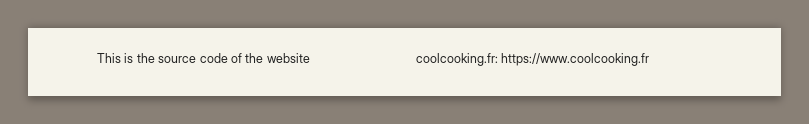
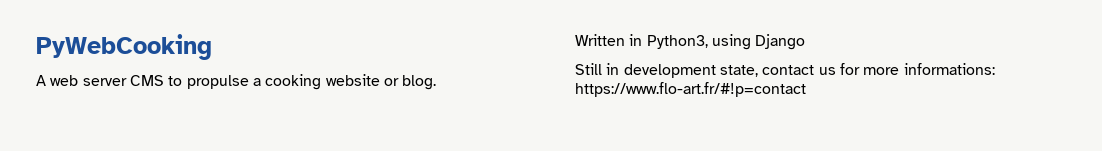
- This is the source code of the website coolcooking.fr: https://www.coolcooking.fr
+ PyWebCooking
+ A web server CMS to propulse a cooking website or blog.
+ Written in Python3, using Django
+ Still in development state, contact us for more informations: https://www.flo-art.fr/#!p=contact

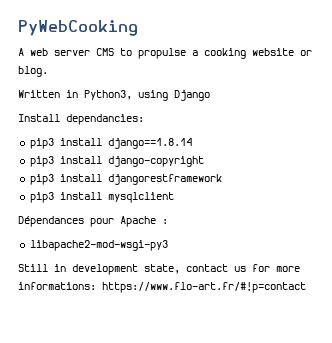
+ Install dependancies:
+ pip3 install django==1.8.14
+ pip3 install django-copyright
+ pip3 install djangorestframework
+ pip3 install mysqlclient
+ Dépendances pour Apache :
+ libapache2-mod-wsgi-py3

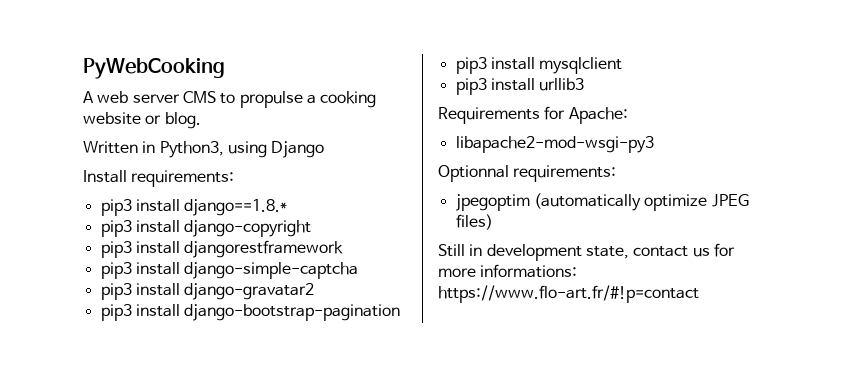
- Install dependancies:
- pip3 install django==1.8.14
+ Install requirements:
+ pip3 install django==1.8.*
+ pip3 install django-simple-captcha
+ pip3 install django-gravatar2
+ pip3 install django-bootstrap-pagination
  pip3 install mysqlclient
- Dépendances pour Apache :
+ pip3 install urllib3
+ Requirements for Apache:
  libapache2-mod-wsgi-py3
+ Optionnal requirements:
+ jpegoptim (automatically optimize JPEG files)

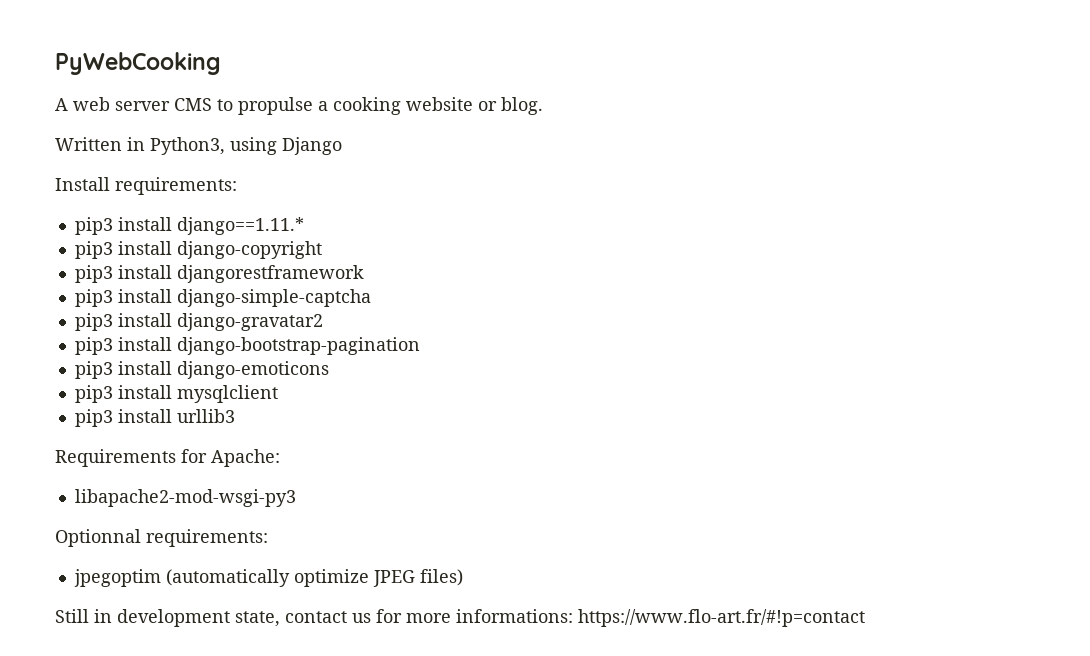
- pip3 install django==1.8.*
+ pip3 install django==1.11.*
+ pip3 install django-emoticons

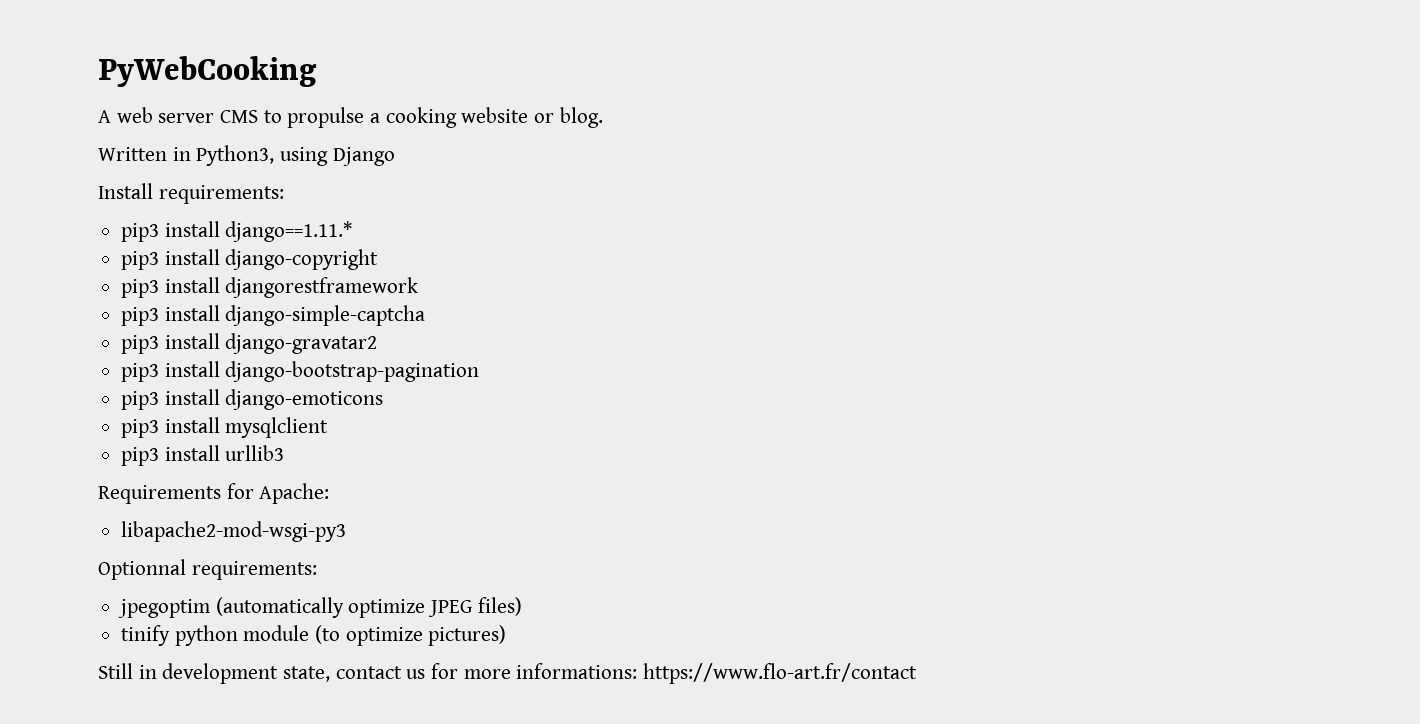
+ tinify python module (to optimize pictures)
- Still in development state, contact us for more informations: https://www.flo-art.fr/#!p=contact
+ Still in development state, contact us for more informations: https://www.flo-art.fr/contact

